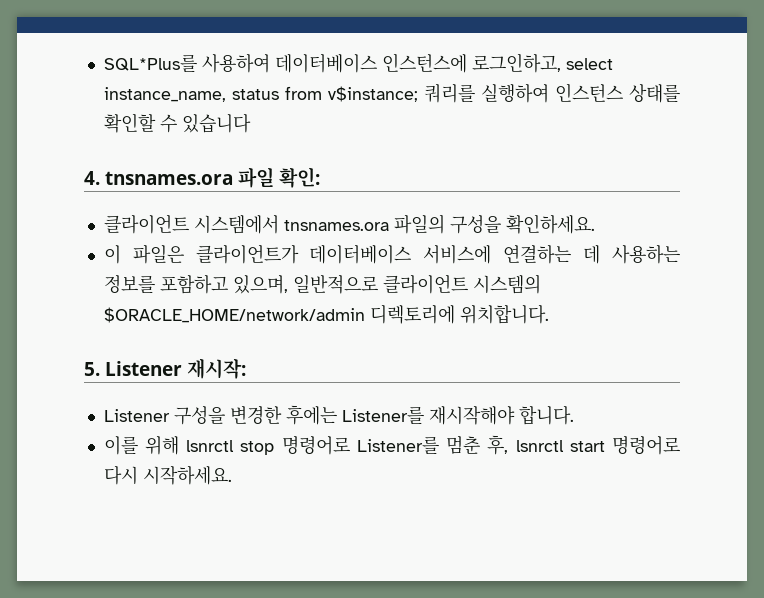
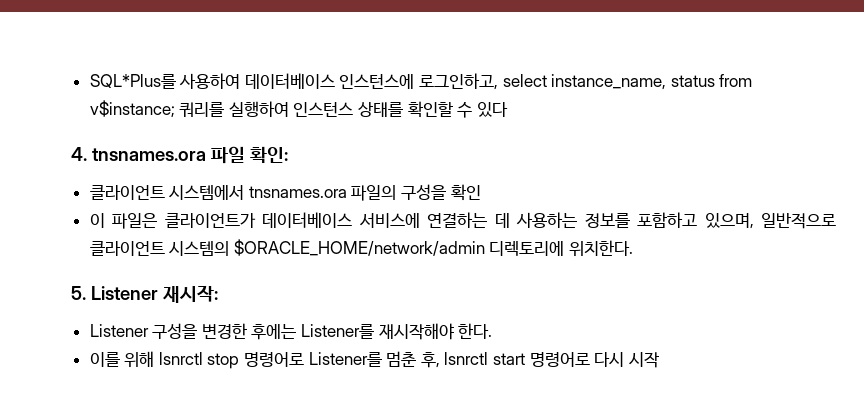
- SQL*Plus를 사용하여 데이터베이스 인스턴스에 로그인하고, select instance_name, status from v$instance; 쿼리를 실행하여 인스턴스 상태를 확인할 수 있습니다
+ SQL*Plus를 사용하여 데이터베이스 인스턴스에 로그인하고, select instance_name, status from v$instance; 쿼리를 실행하여 인스턴스 상태를 확인할 수 있다
- 클라이언트 시스템에서 tnsnames.ora 파일의 구성을 확인하세요.
+ 클라이언트 시스템에서 tnsnames.ora 파일의 구성을 확인
- 이 파일은 클라이언트가 데이터베이스 서비스에 연결하는 데 사용하는 정보를 포함하고 있으며, 일반적으로 클라이언트 시스템의 $ORACLE_HOME/network/admin 디렉토리에 위치합니다.
+ 이 파일은 클라이언트가 데이터베이스 서비스에 연결하는 데 사용하는 정보를 포함하고 있으며, 일반적으로 클라이언트 시스템의 $ORACLE_HOME/network/admin 디렉토리에 위치한다.
- Listener 구성을 변경한 후에는 Listener를 재시작해야 합니다.
+ Listener 구성을 변경한 후에는 Listener를 재시작해야 한다.
- 이를 위해 lsnrctl stop 명령어로 Listener를 멈춘 후, lsnrctl start 명령어로 다시 시작하세요.
+ 이를 위해 lsnrctl stop 명령어로 Listener를 멈춘 후, lsnrctl start 명령어로 다시 시작

